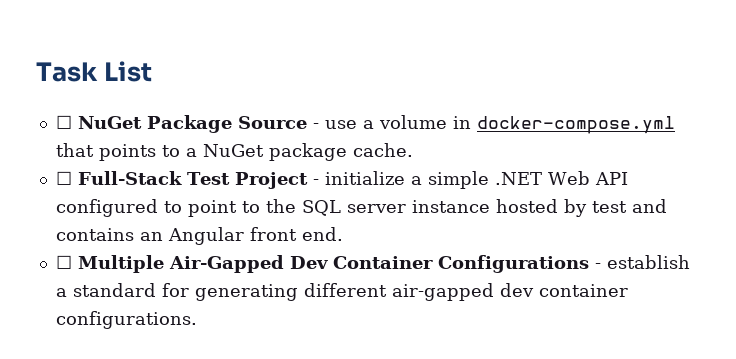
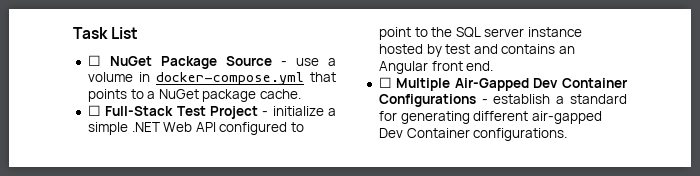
- ☐ Multiple Air-Gapped Dev Container Configurations - establish a standard for generating different air-gapped dev container configurations.
+ ☐ Multiple Air-Gapped Dev Container Configurations - establish a standard for generating different air-gapped Dev Container configurations.

